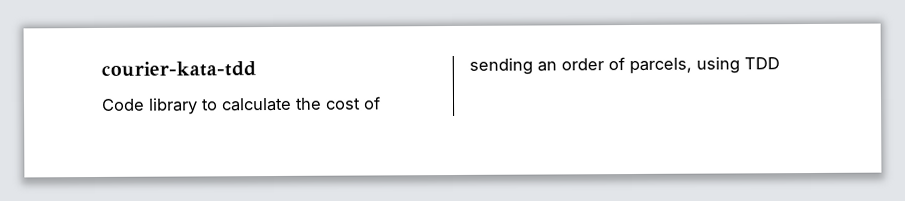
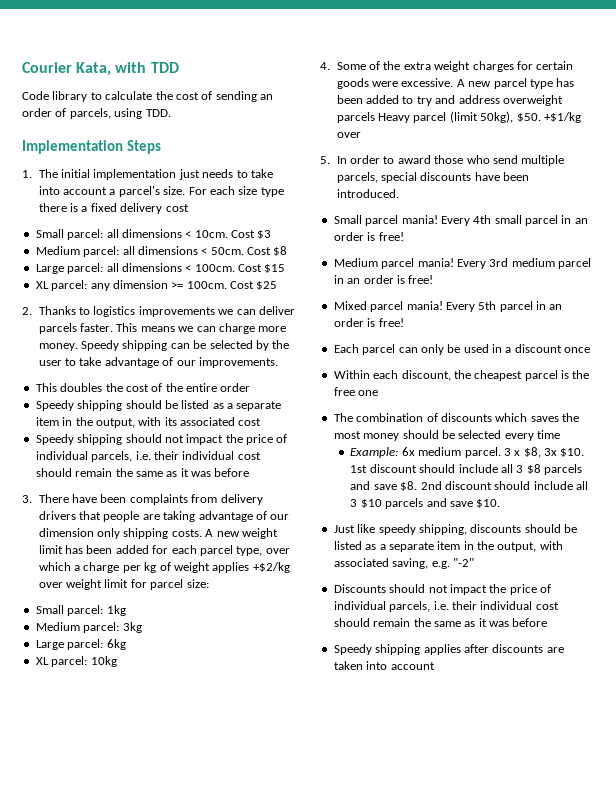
- courier-kata-tdd
+ Courier Kata, with TDD
- Code library to calculate the cost of sending an order of parcels, using TDD
+ Code library to calculate the cost of sending an order of parcels, using TDD.
+ Implementation Steps
+ 1. The initial implementation just needs to take into account a parcel's size. For each size type there is a fixed delivery cost
+ Small parcel: all dimensions < 10cm. Cost $3
+ Medium parcel: all dimensions < 50cm. Cost $8
+ Large parcel: all dimensions < 100cm. Cost $15
+ XL parcel: any dimension >= 100cm. Cost $25
+ 2. Thanks to logistics improvements we can deliver parcels faster. This means we can charge more money. Speedy shipping can be selected by the user to take advantage of our improvements.
+ This doubles the cost of the entire order
+ Speedy shipping should be listed as a separate item in the output, with its associated cost
+ Speedy shipping should not impact the price of individual parcels, i.e. their individual cost should remain the same as it was before
+ 3. There have been complaints from delivery drivers that people are taking advantage of our dimension only shipping costs. A new weight limit has been added for each parcel type, over which a charge per kg of weight applies +$2/kg over weight limit for parcel size:
+ Small parcel: 1kg
+ Medium parcel: 3kg
+ Large parcel: 6kg
+ XL parcel: 10kg
+ 4. Some of the extra weight charges for certain goods were excessive. A new parcel type has been added to try and address overweight parcels Heavy parcel (limit 50kg), $50. +$1/kg over
+ 5. In order to award those who send multiple parcels, special discounts have been introduced.
+ Small parcel mania! Every 4th small parcel in an order is free!
+ Medium parcel mania! Every 3rd medium parcel in an order is free!
+ Mixed parcel mania! Every 5th parcel in an order is free!
+ Each parcel can only be used in a discount once
+ Within each discount, the cheapest parcel is the free one
+ The combination of discounts which saves the most money should be selected every time
+ Example: 6x medium parcel. 3 x $8, 3x $10. 1st discount should include all 3 $8 parcels and save $8. 2nd discount should include all 3 $10 parcels and save $10.
+ Just like speedy shipping, discounts should be listed as a separate item in the output, with associated saving, e.g. "-2"
+ Discounts should not impact the price of individual parcels, i.e. their individual cost should remain the same as it was before
+ Speedy shipping applies after discounts are taken into account

